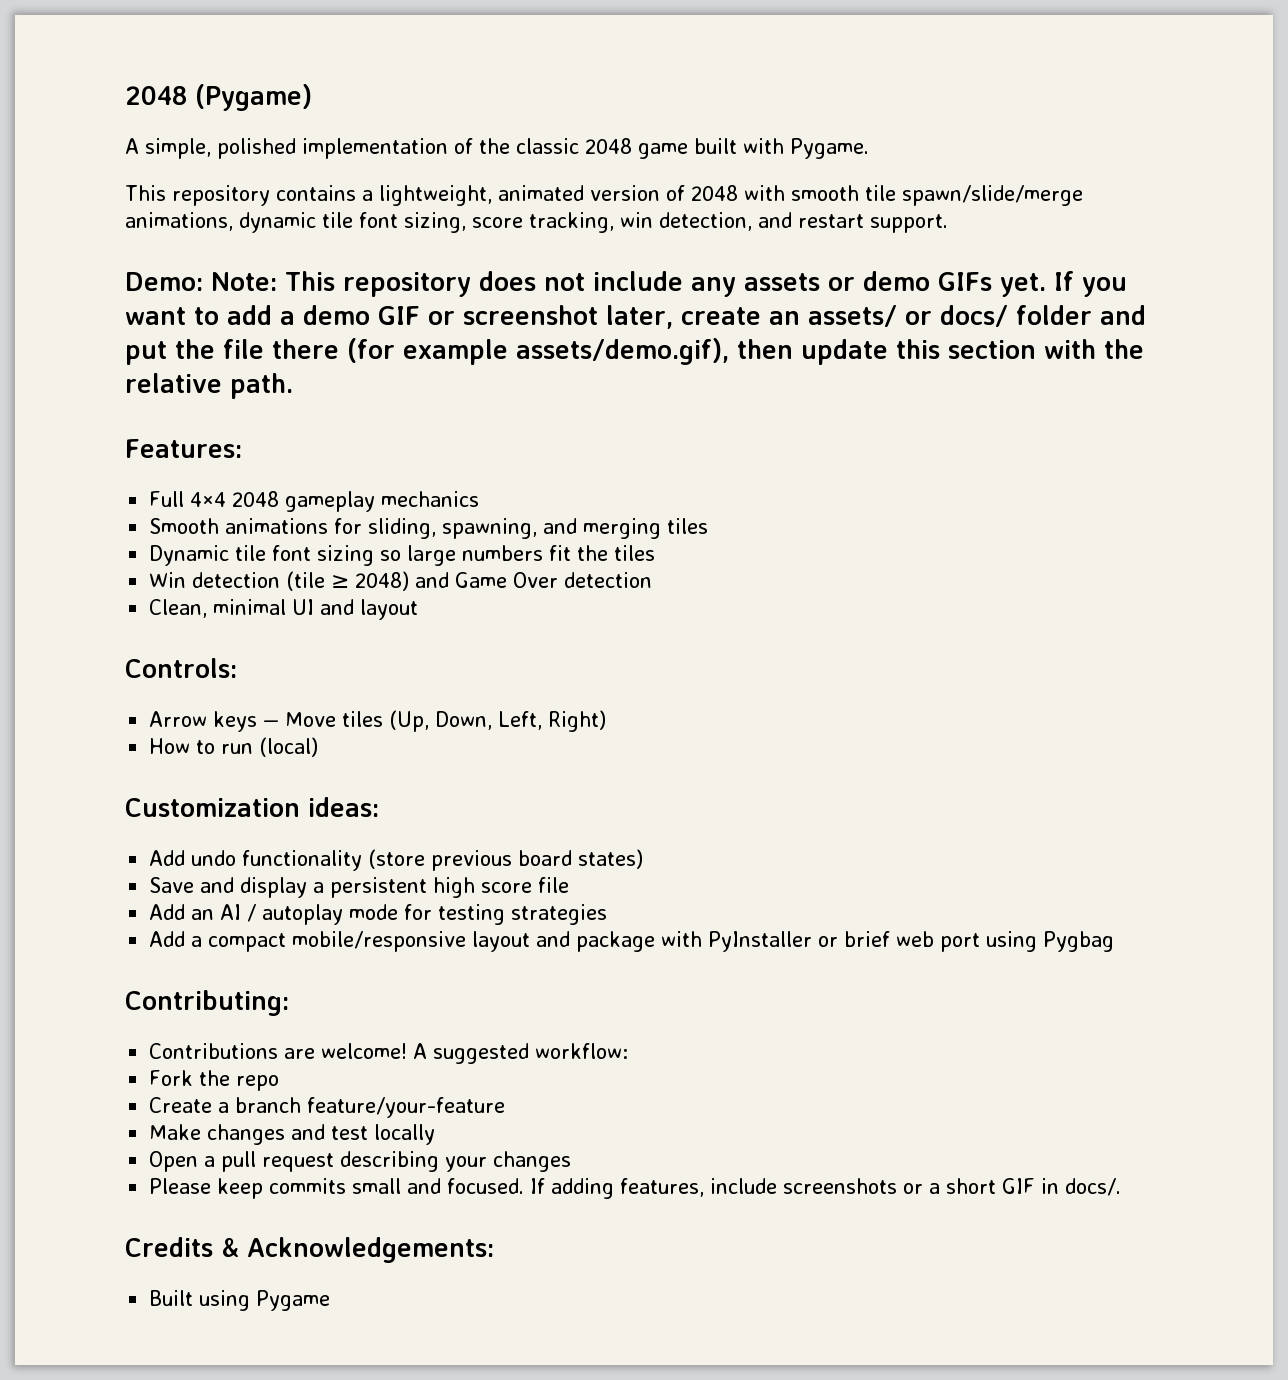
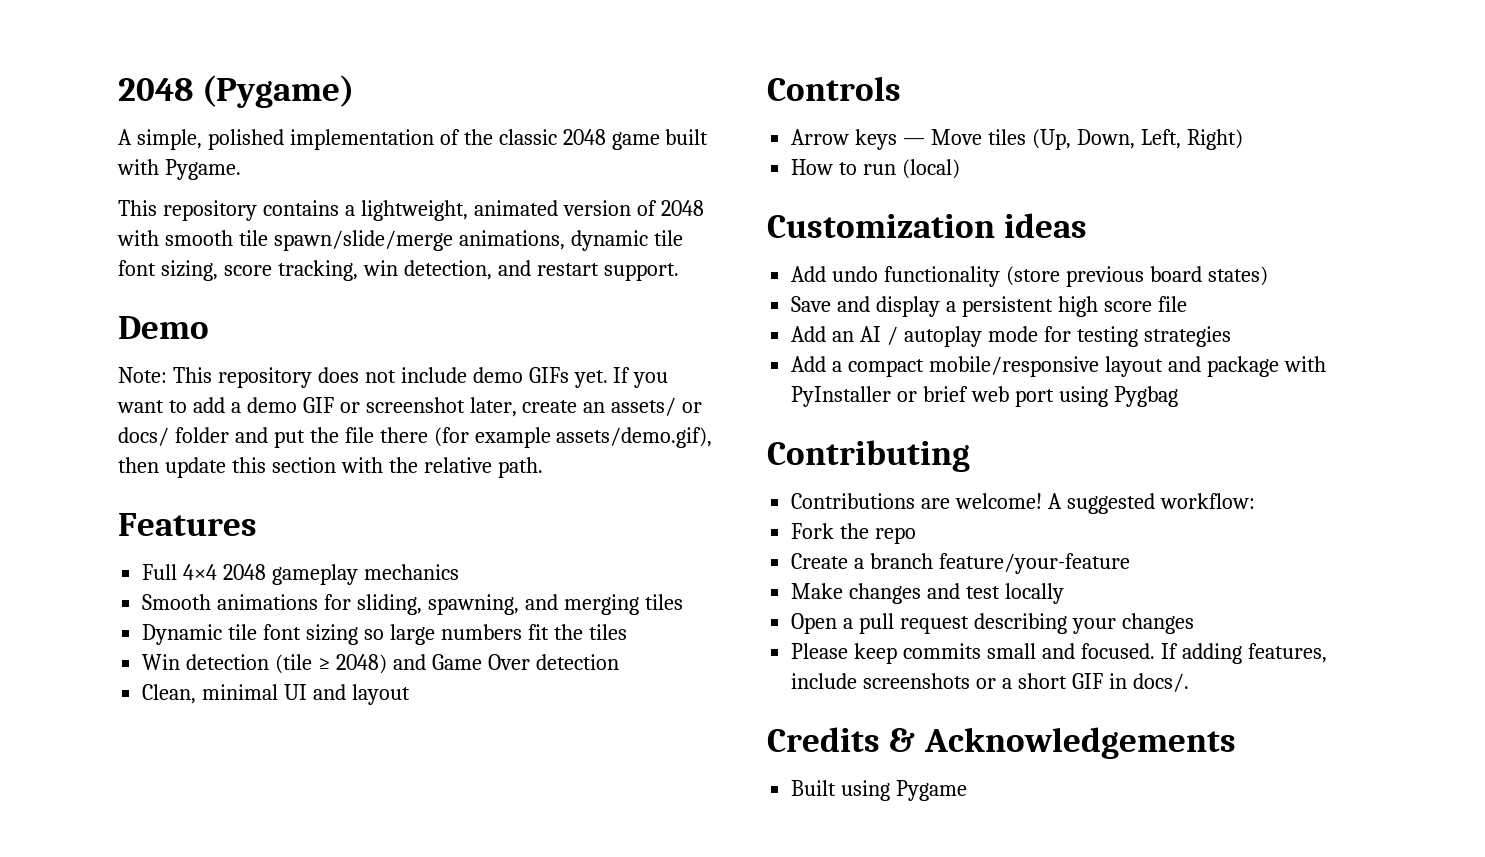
- Demo: Note: This repository does not include any assets or demo GIFs yet.
+ Demo
+ Note: This repository does not include demo GIFs yet.
- Features:
+ Features
- Controls:
+ Controls
- Customization ideas:
+ Customization ideas
- Contributing:
+ Contributing
- Credits & Acknowledgements:
+ Credits & Acknowledgements

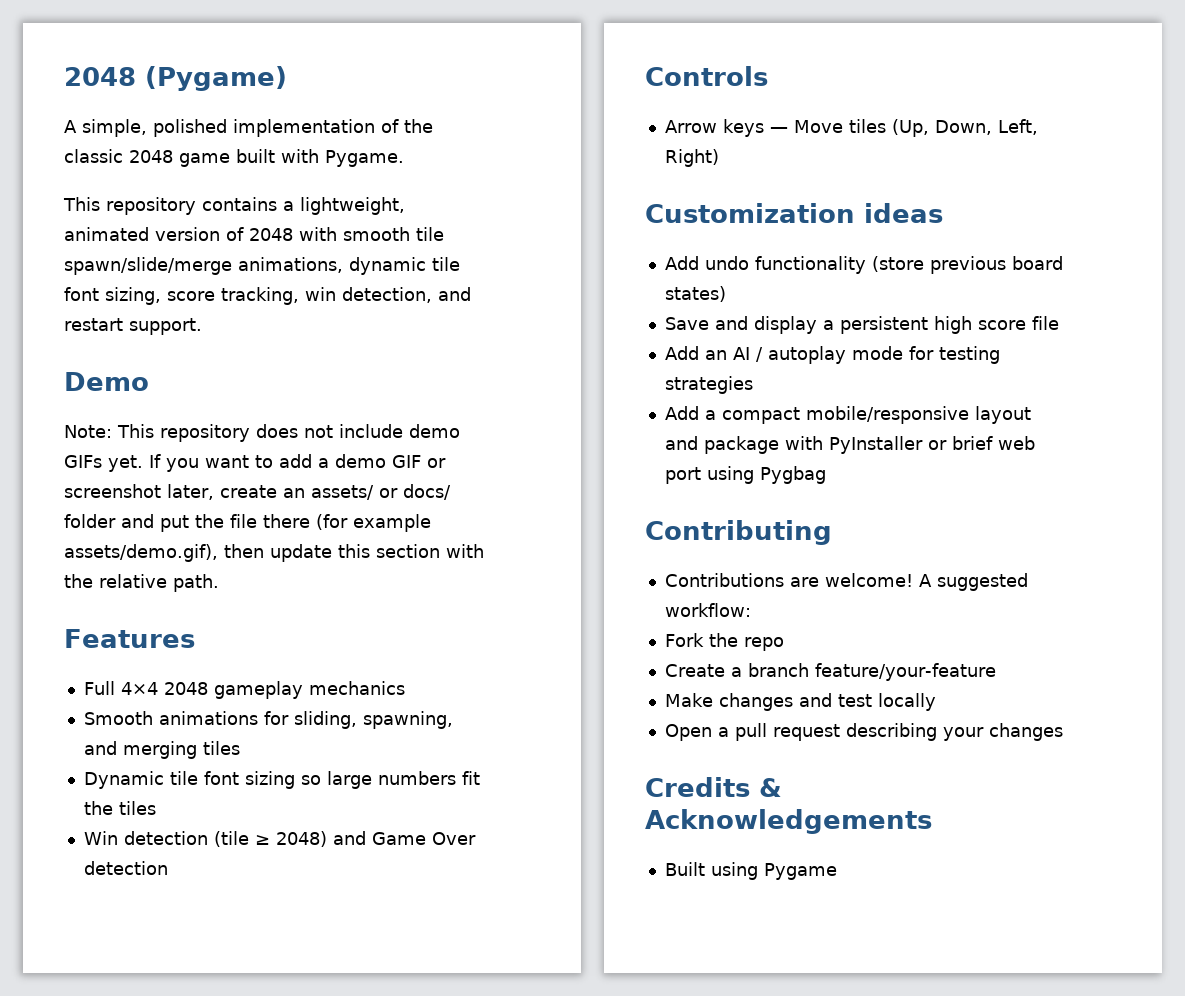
- Clean, minimal UI and layout
- How to run (local)
- Please keep commits small and focused. If adding features, include screenshots or a short GIF in docs/.

